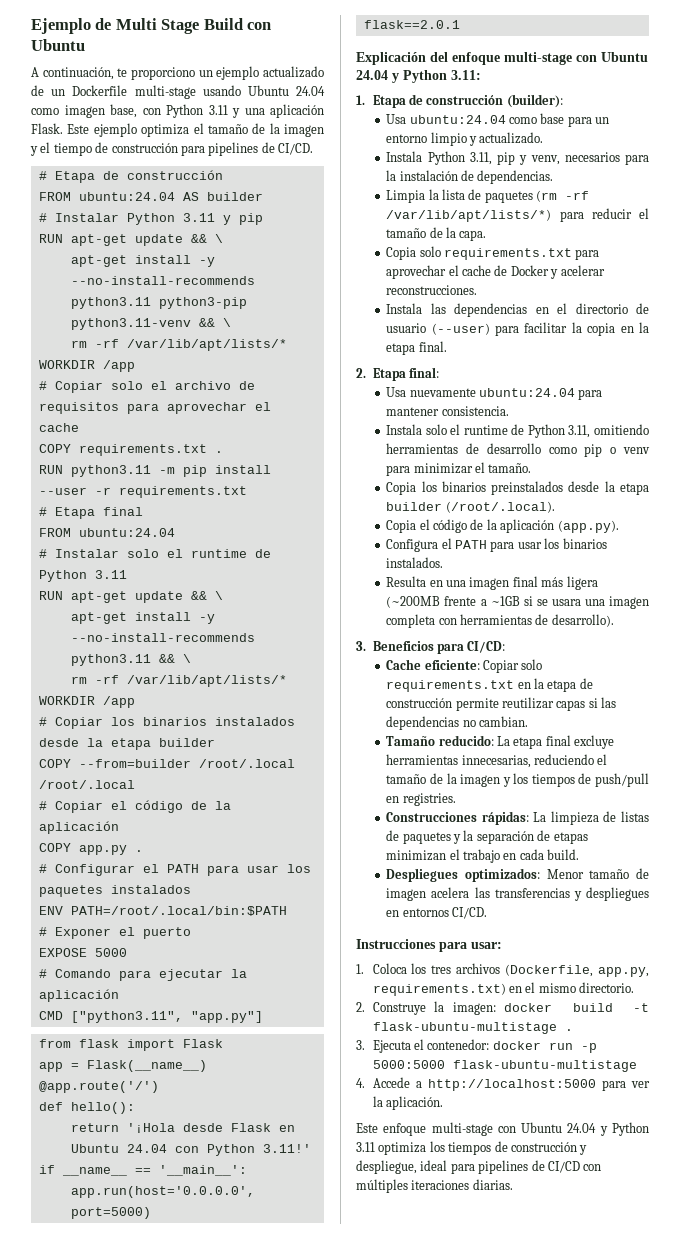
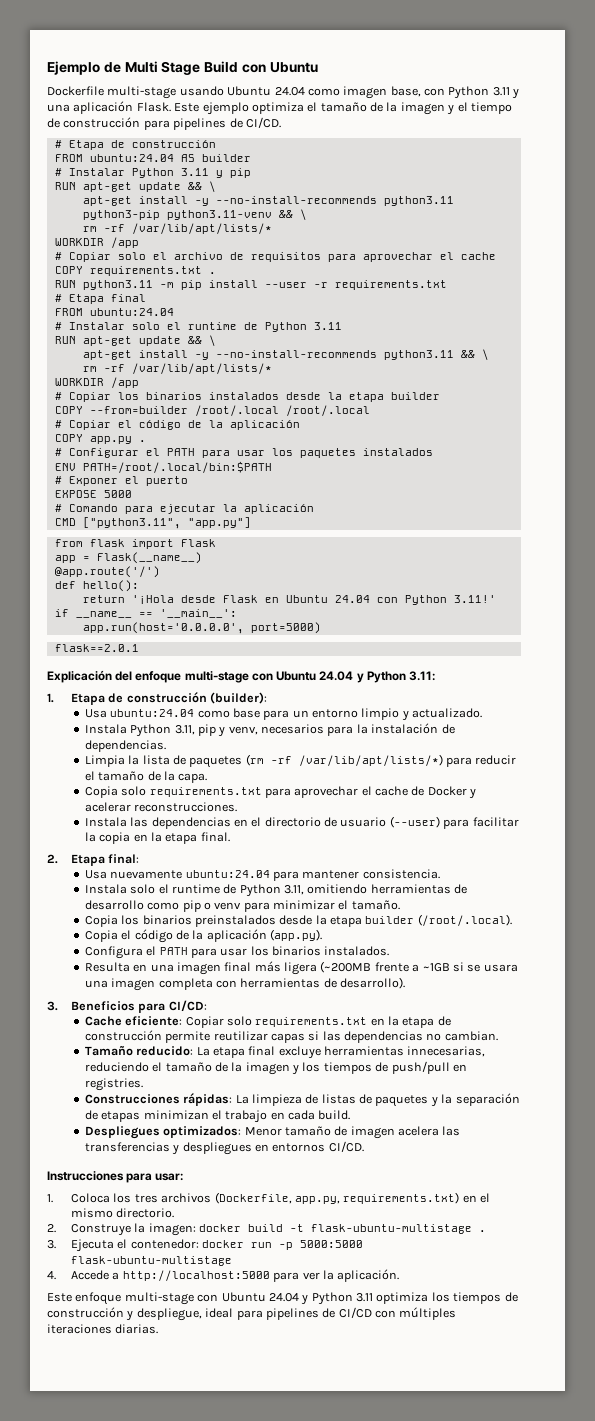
- A continuación, te proporciono un ejemplo actualizado de un Dockerfile multi-stage usando Ubuntu 24.04 como imagen base, con Python 3.11 y una aplicación Flask.
+ Dockerfile multi-stage usando Ubuntu 24.04 como imagen base, con Python 3.11 y una aplicación Flask.

